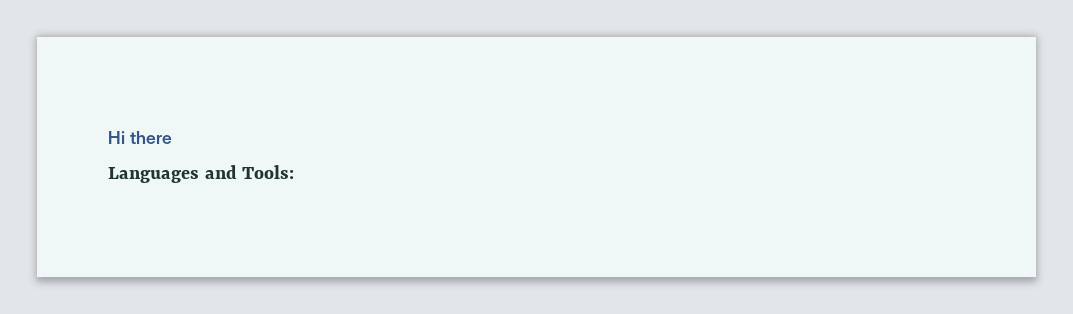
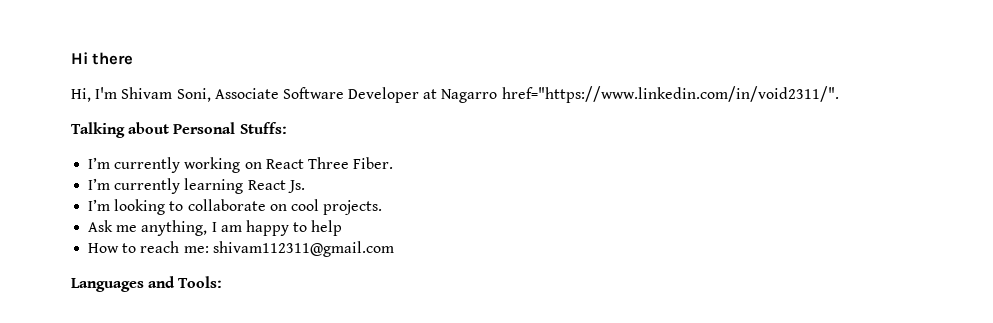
+ Hi, I'm Shivam Soni, Associate Software Developer at Nagarro href="https://www.linkedin.com/in/void2311/".
+ Talking about Personal Stuffs:
+ I’m currently working on React Three Fiber.
+ I’m currently learning React Js.
+ I’m looking to collaborate on cool projects.
+ Ask me anything, I am happy to help
+ How to reach me: shivam112311@gmail.com

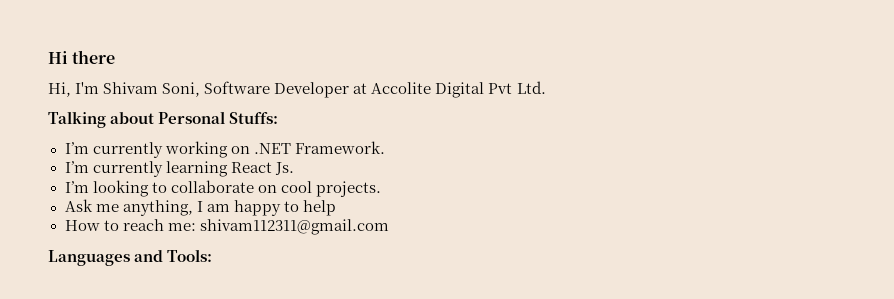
- Hi, I'm Shivam Soni, Associate Software Developer at Nagarro href="https://www.linkedin.com/in/void2311/".
+ Hi, I'm Shivam Soni, Software Developer at Accolite Digital Pvt Ltd.
- I’m currently working on React Three Fiber.
+ I’m currently working on .NET Framework.

